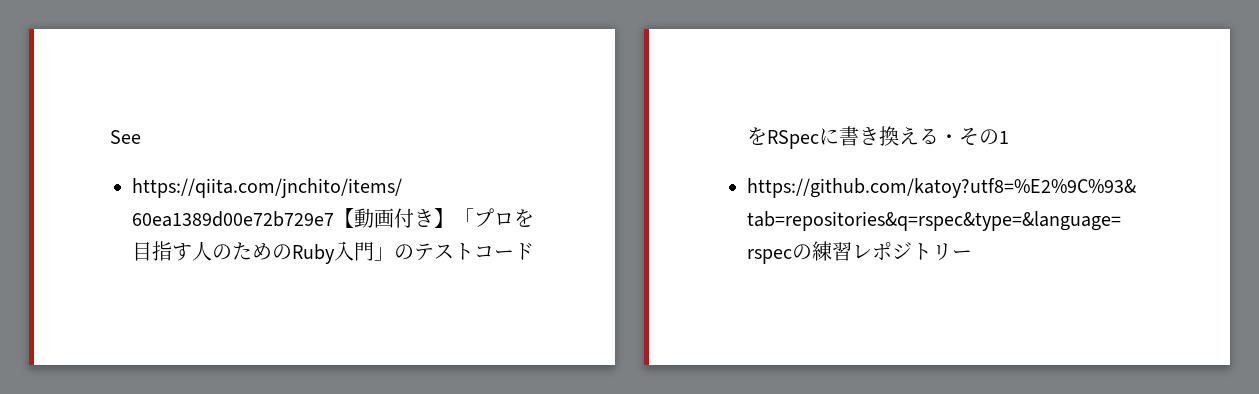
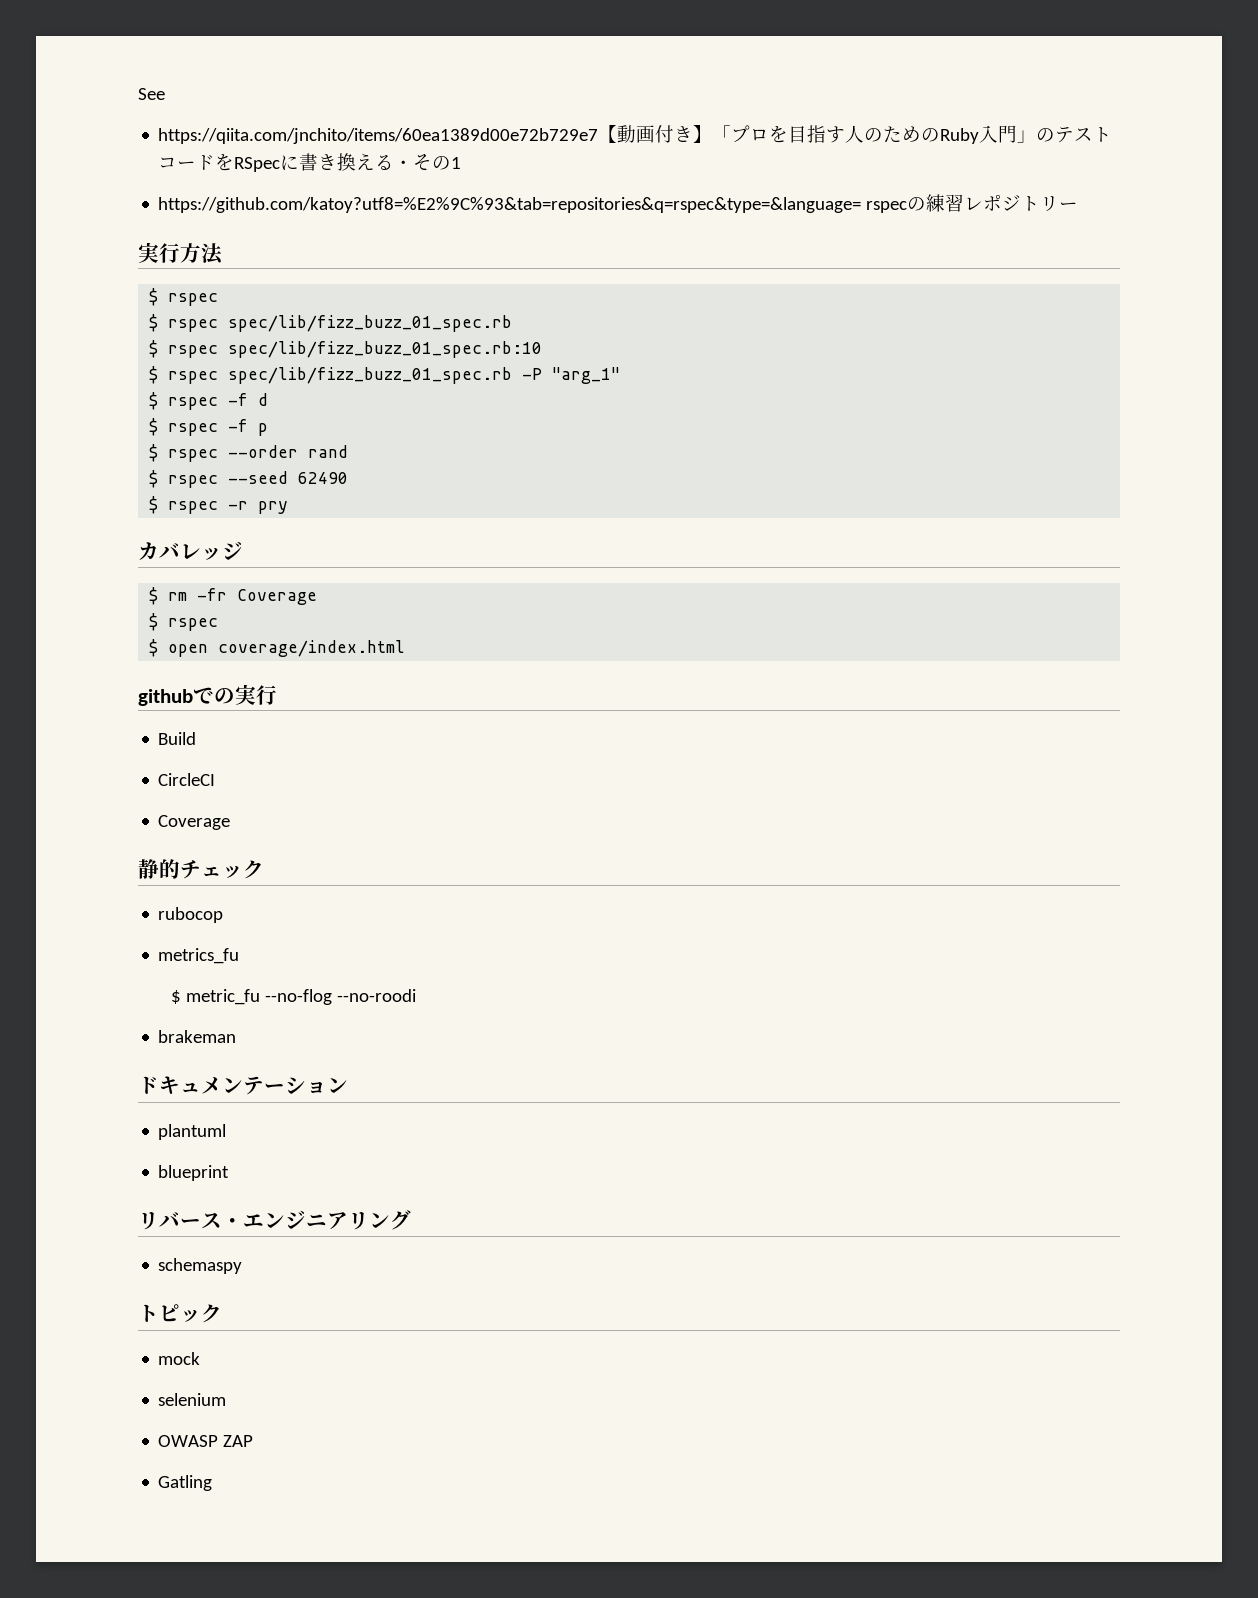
+ 実行方法
+ $ rspec
+ $ rspec spec/lib/fizz_buzz_01_spec.rb
+ $ rspec spec/lib/fizz_buzz_01_spec.rb:10
+ $ rspec spec/lib/fizz_buzz_01_spec.rb -P "arg_1"
+ $ rspec -f d
+ $ rspec -f p
+ $ rspec --order rand
+ $ rspec --seed 62490
+ $ rspec -r pry
+ カバレッジ
+ $ rm -fr Coverage
+ $ rspec
+ $ open coverage/index.html
+ githubでの実行
+ Build
+ CircleCI
+ Coverage
+ 静的チェック
+ rubocop
+ metrics_fu
+ $ metric_fu --no-flog --no-roodi
+ brakeman
+ ドキュメンテーション
+ plantuml
+ blueprint
+ リバース・エンジニアリング
+ schemaspy
+ トピック
+ mock
+ selenium
+ OWASP ZAP
+ Gatling

